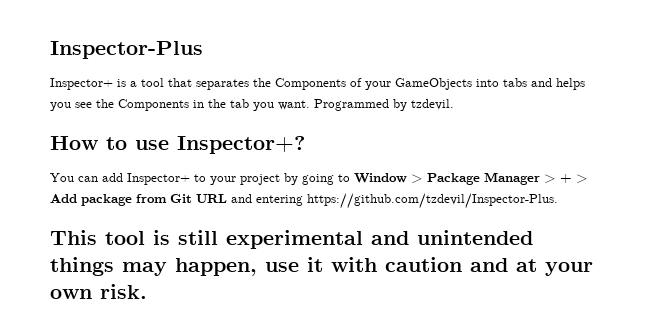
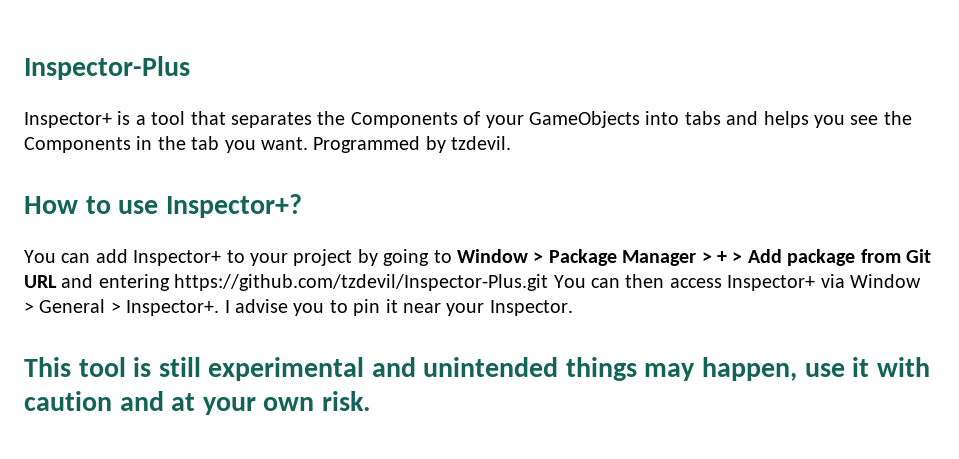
- You can add Inspector+ to your project by going to Window > Package Manager > + > Add package from Git URL and entering https://github.com/tzdevil/Inspector-Plus.
+ You can add Inspector+ to your project by going to Window > Package Manager > + > Add package from Git URL and entering https://github.com/tzdevil/Inspector-Plus.git You can then access Inspector+ via Window > General > Inspector+. I advise you to pin it near your Inspector.

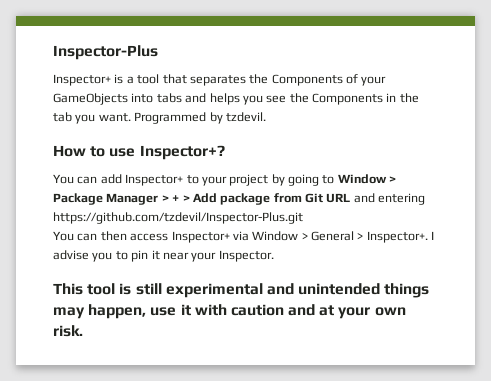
- You can add Inspector+ to your project by going to Window > Package Manager > + > Add package from Git URL and entering https://github.com/tzdevil/Inspector-Plus.git You can then access Inspector+ via Window > General > Inspector+.
+ You can add Inspector+ to your project by going to Window > Package Manager > + > Add package from Git URL and entering https://github.com/tzdevil/Inspector-Plus.git
+ You can then access Inspector+ via Window > General > Inspector+.

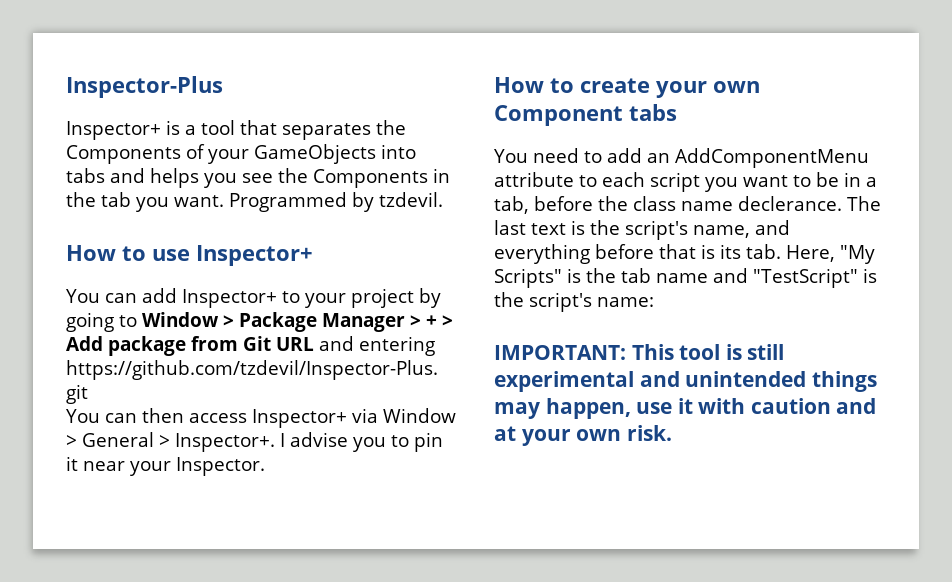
- How to use Inspector+?
+ How to use Inspector+
- This tool is still experimental and unintended things may happen, use it with caution and at your own risk.
+ How to create your own Component tabs
+ You need to add an AddComponentMenu attribute to each script you want to be in a tab, before the class name declerance. The last text is the script's name, and everything before that is its tab. Here, "My Scripts" is the tab name and "TestScript" is the script's name:
+ IMPORTANT: This tool is still experimental and unintended things may happen, use it with caution and at your own risk.

